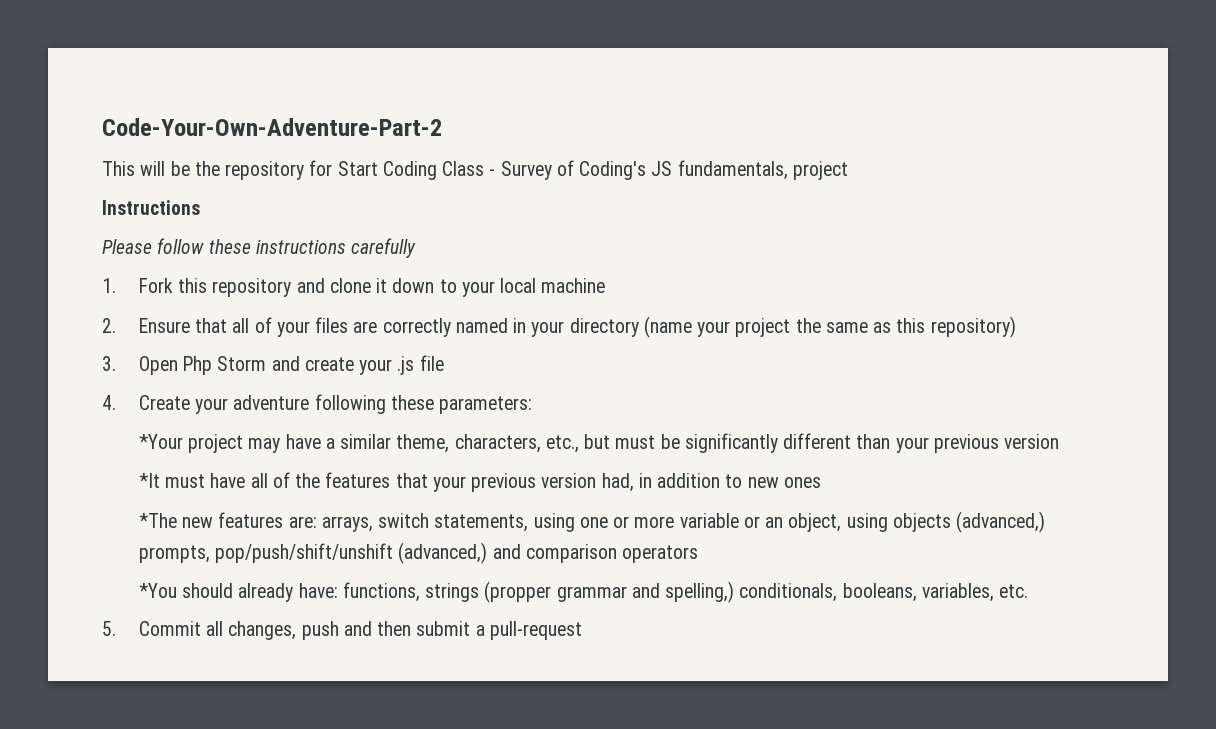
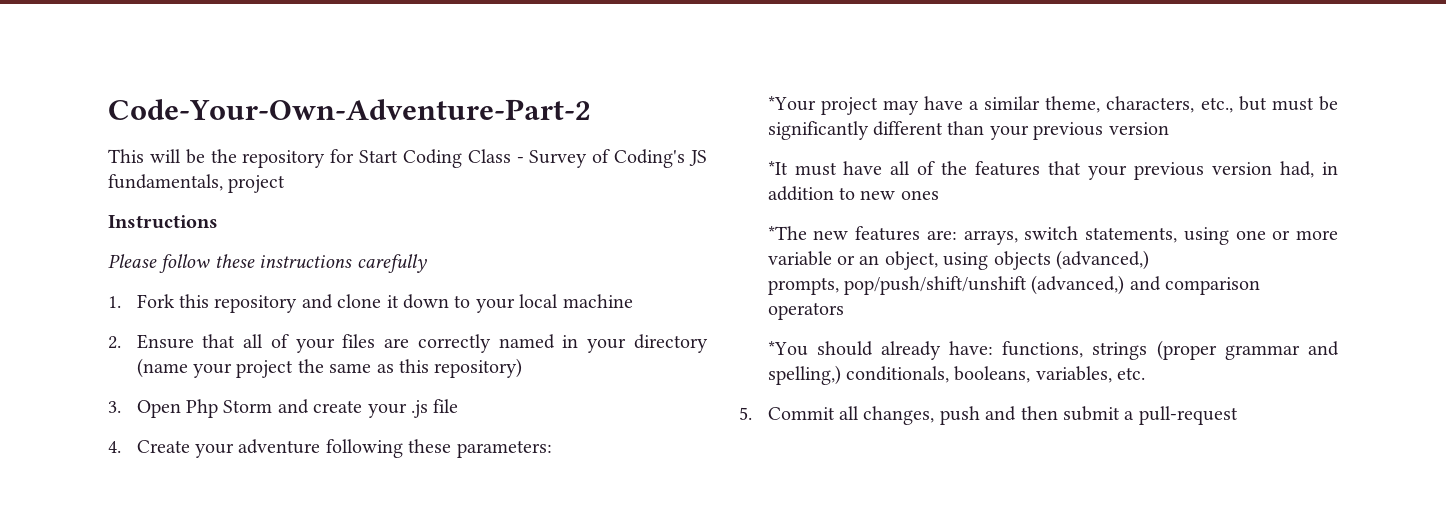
- *You should already have: functions, strings (propper grammar and spelling,) conditionals, booleans, variables, etc.
+ *You should already have: functions, strings (proper grammar and spelling,) conditionals, booleans, variables, etc.

